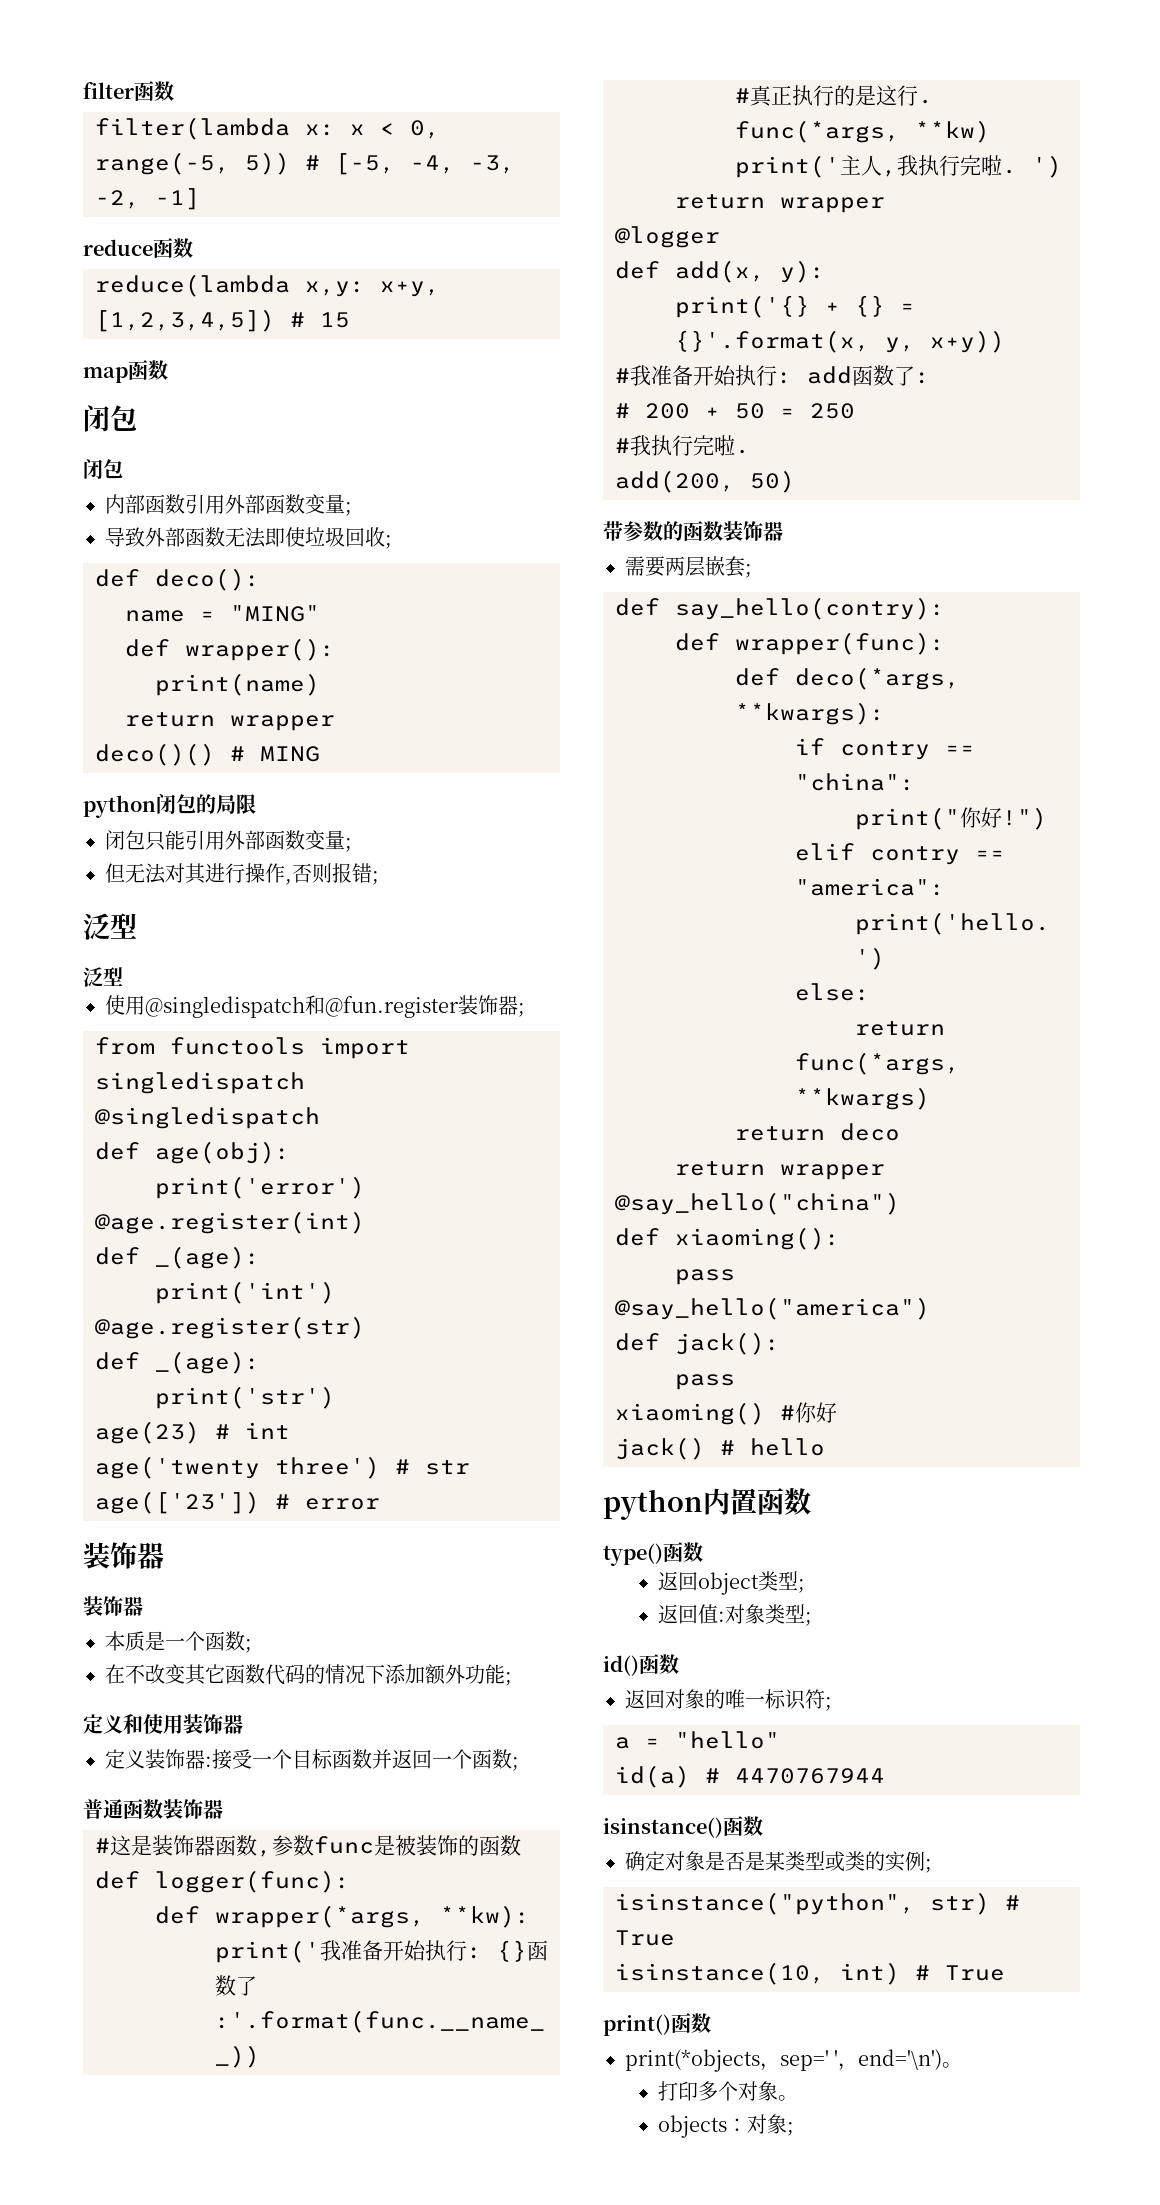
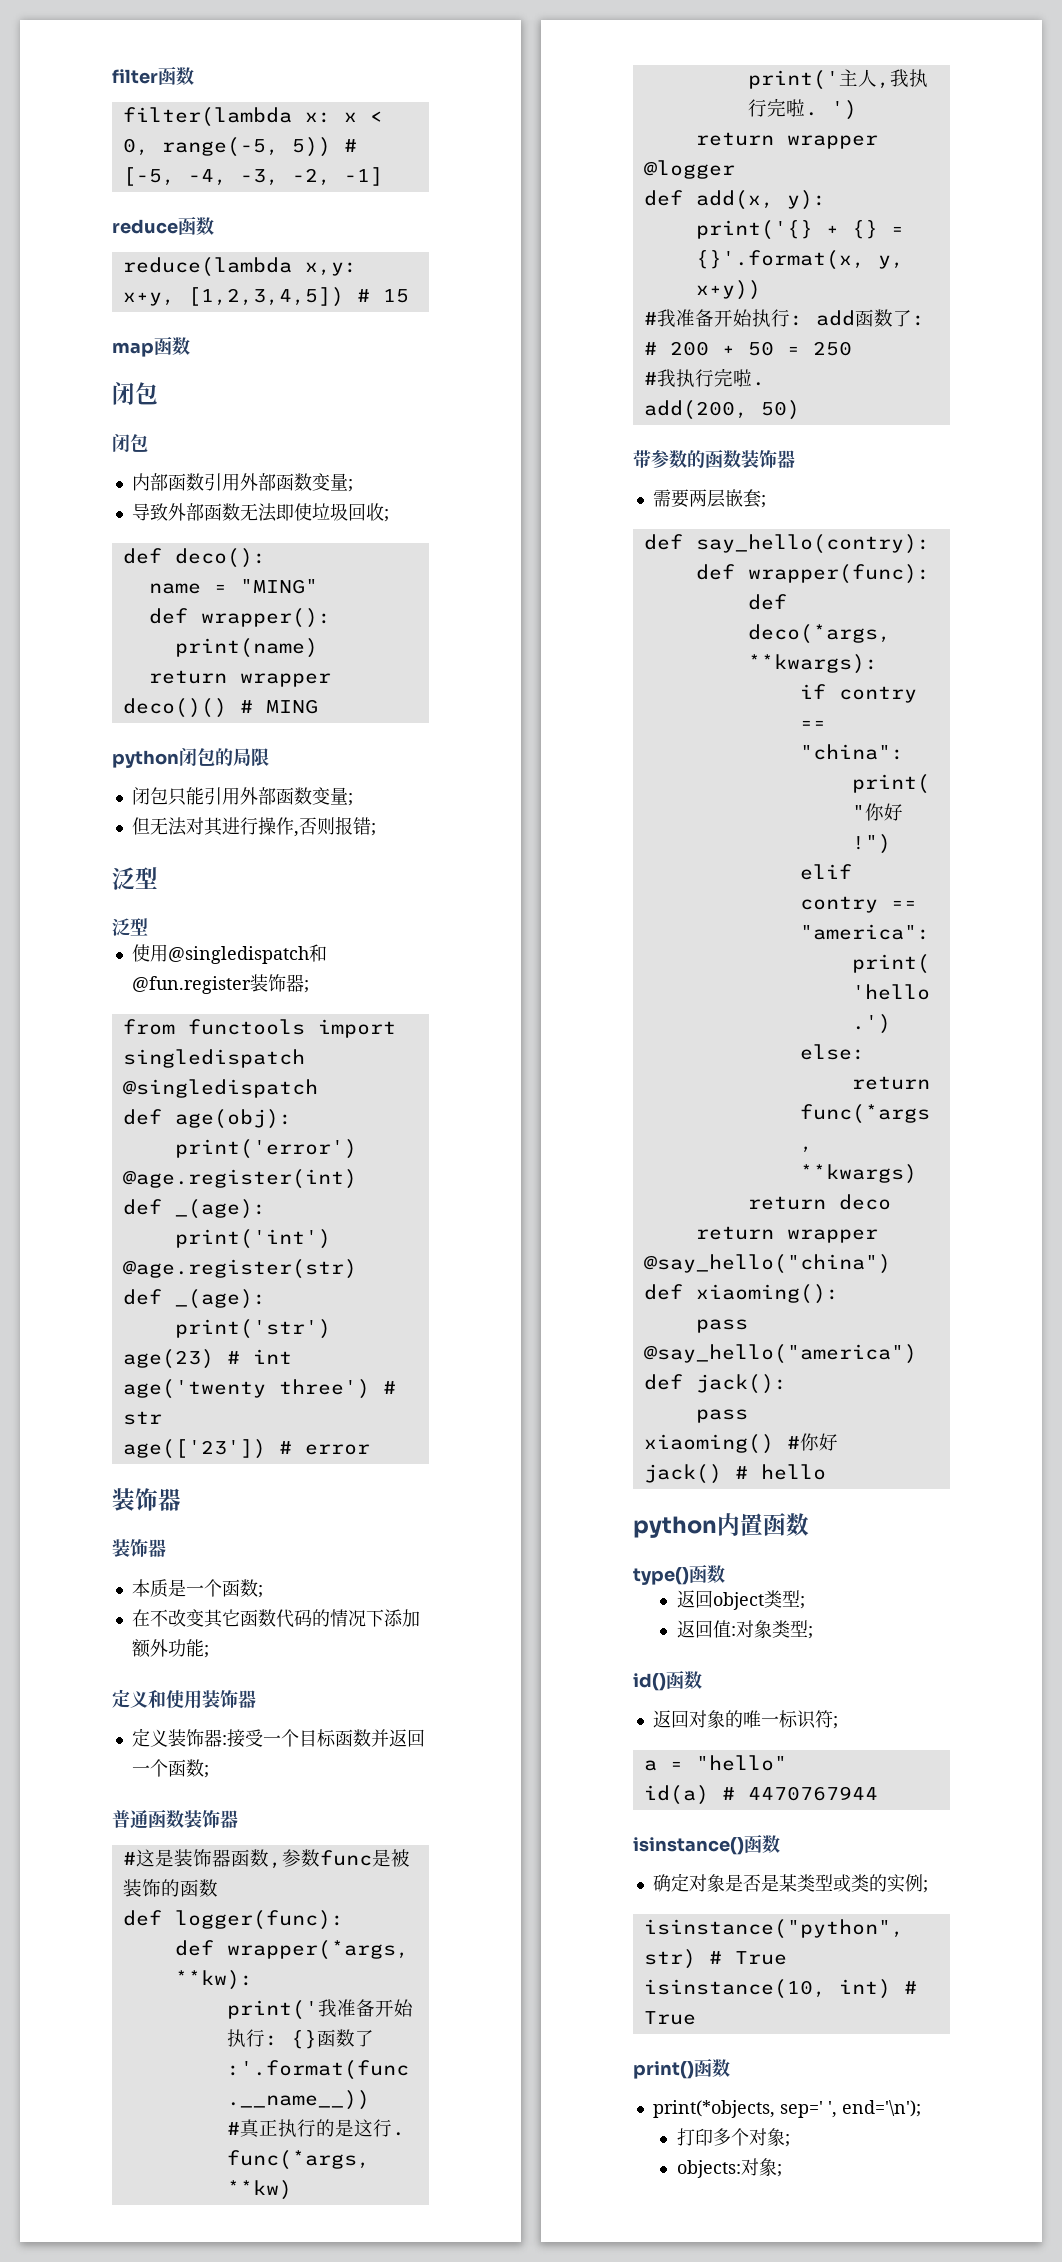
- print(*objects，sep=' '，end='\n')。
+ print(*objects, sep=' ', end='\n');
- 打印多个对象。
- objects：对象;
+ 打印多个对象;
+ objects:对象;

